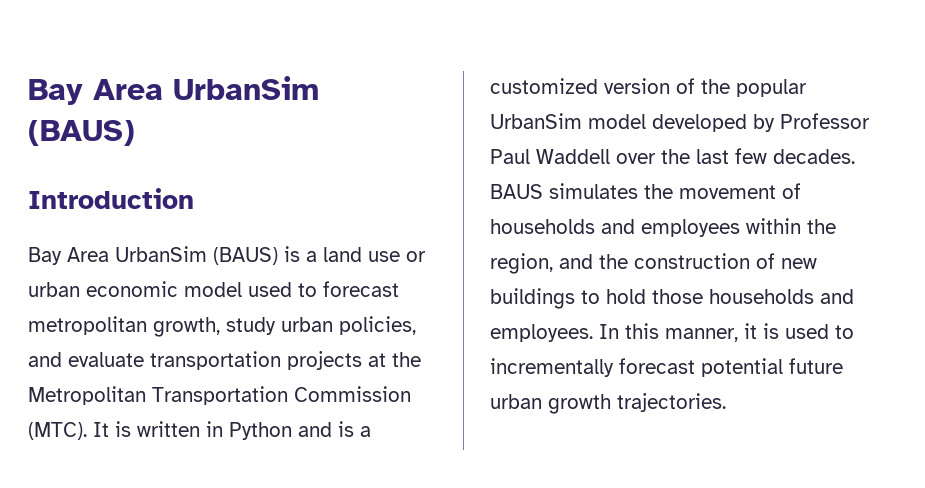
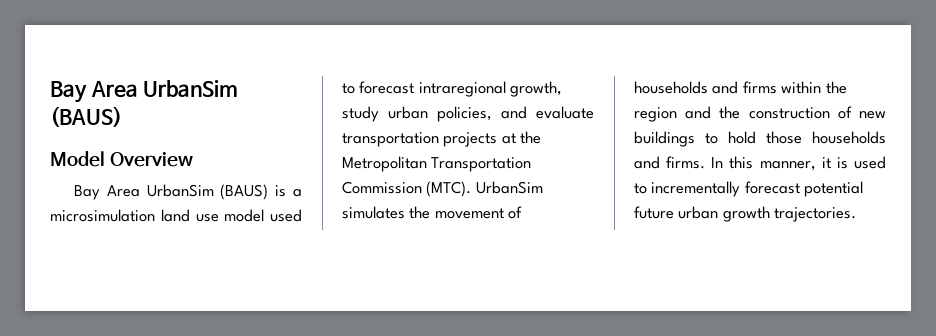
- Introduction
+ Model Overview
- Bay Area UrbanSim (BAUS) is a land use or urban economic model used to forecast metropolitan growth, study urban policies, and evaluate transportation projects at the Metropolitan Transportation Commission (MTC).
+ Bay Area UrbanSim (BAUS) is a microsimulation land use model used to forecast intraregional growth, study urban policies, and evaluate transportation projects at the Metropolitan Transportation Commission (MTC).
- It is written in Python and is a customized version of the popular UrbanSim model developed by Professor Paul Waddell over the last few decades. BAUS simulates the movement of households and employees within the region, and the construction of new buildings to hold those households and employees.
+ UrbanSim simulates the movement of households and firms within the region and the construction of new buildings to hold those households and firms.

